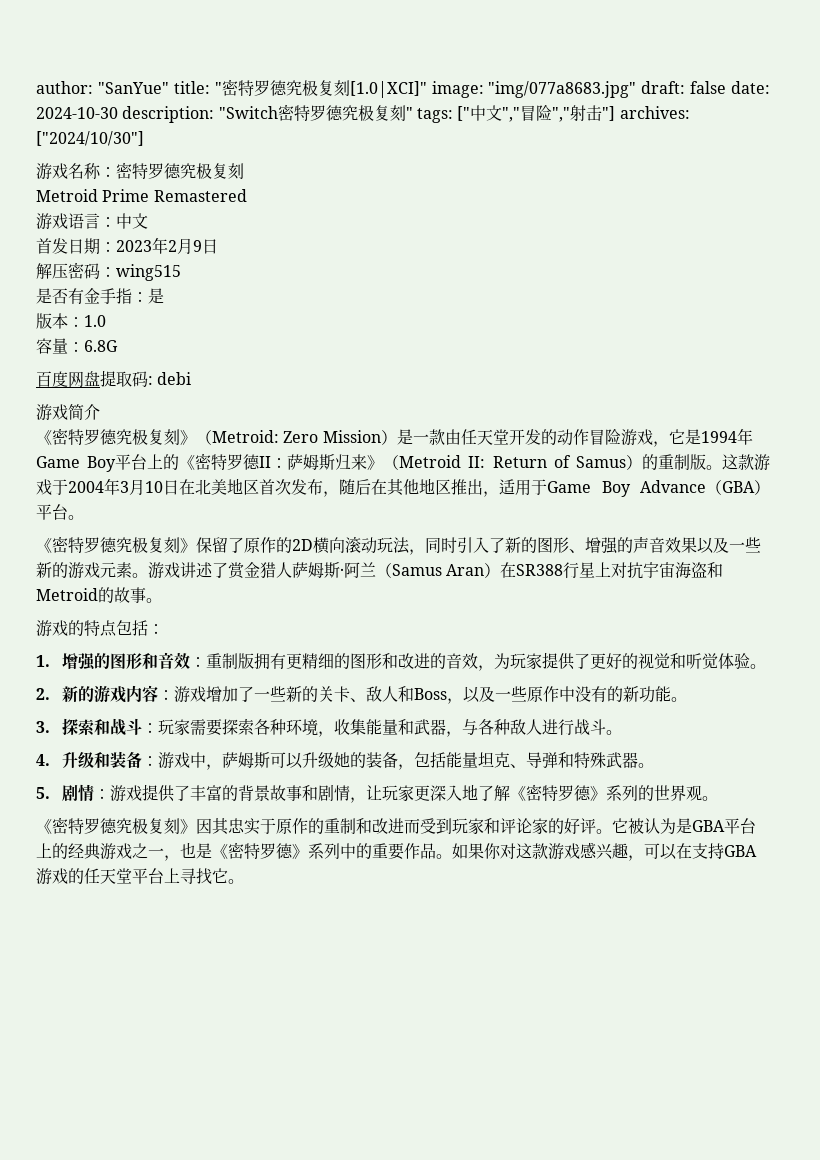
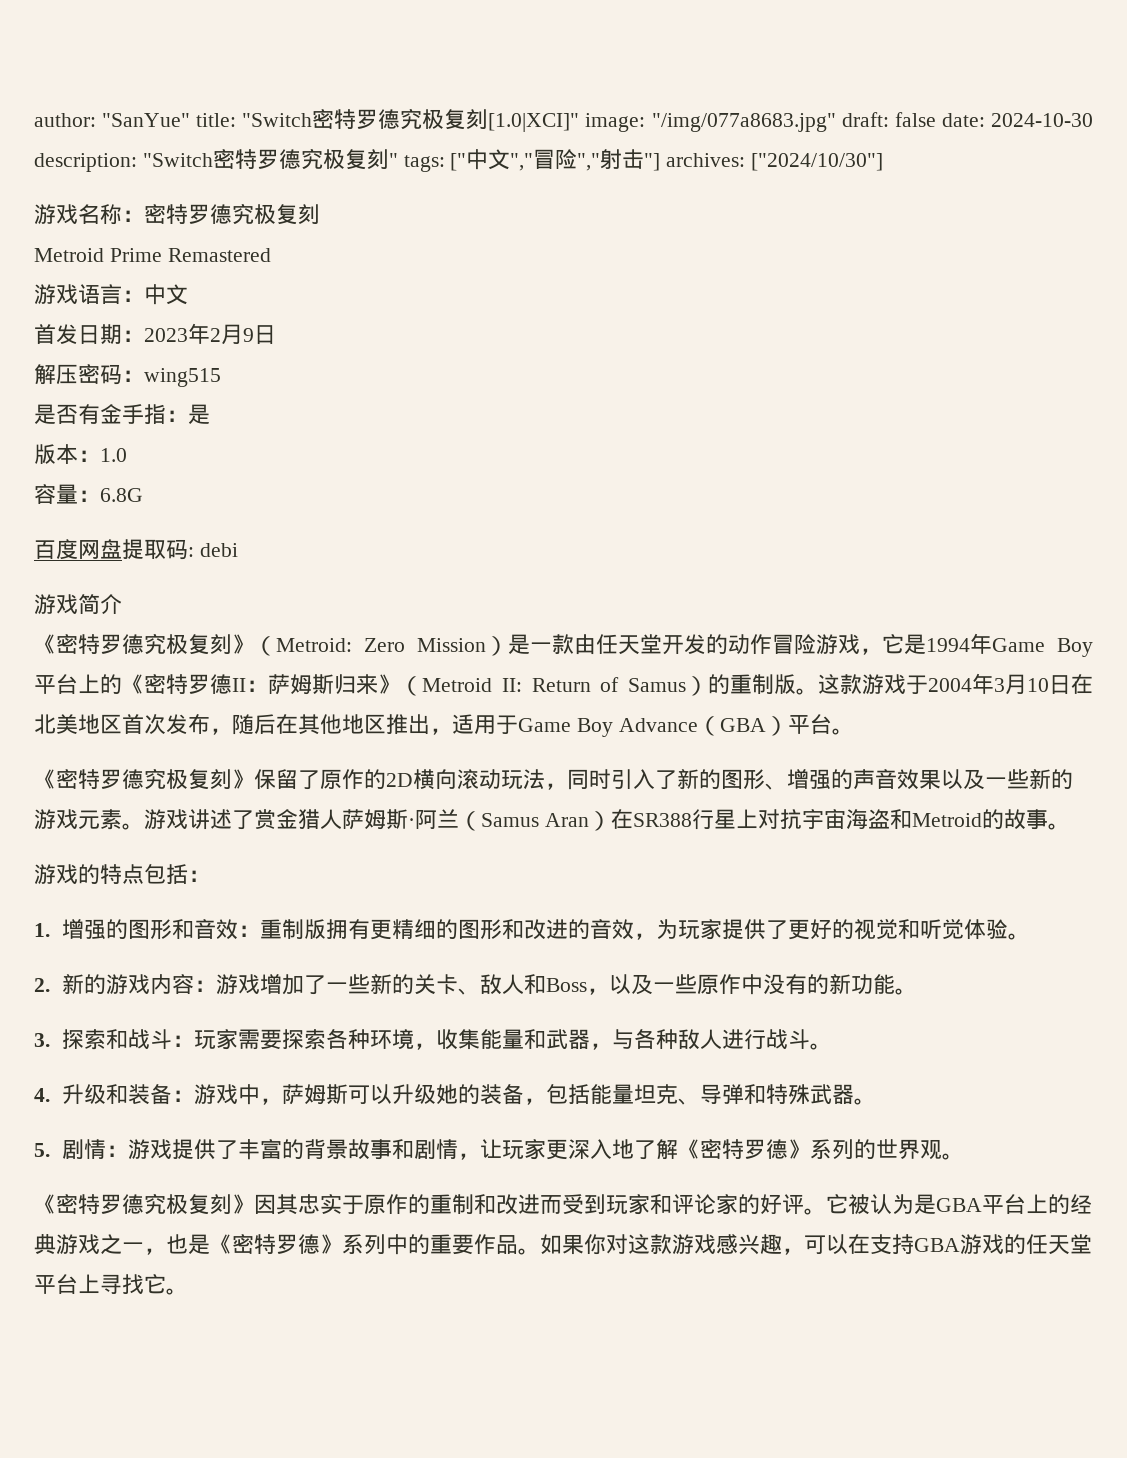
- author: "SanYue" title: "密特罗德究极复刻[1.0|XCI]" image: "img/077a8683.jpg" draft: false date: 2024-10-30 description: "Switch密特罗德究极复刻" tags: ["中文","冒险","射击"] archives: ["2024/10/30"]
+ author: "SanYue" title: "Switch密特罗德究极复刻[1.0|XCI]" image: "/img/077a8683.jpg" draft: false date: 2024-10-30 description: "Switch密特罗德究极复刻" tags: ["中文","冒险","射击"] archives: ["2024/10/30"]

